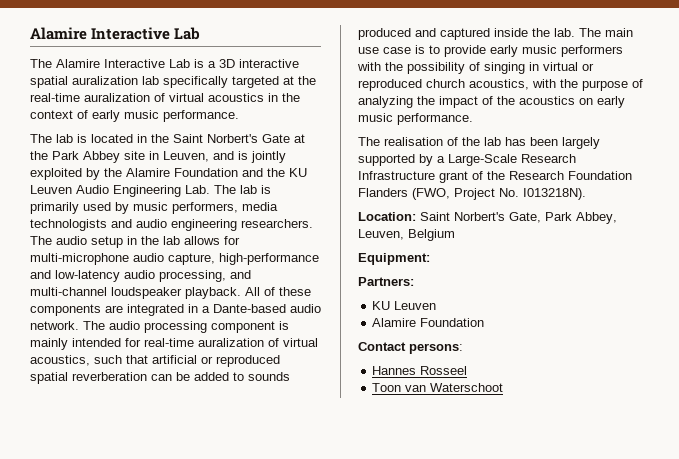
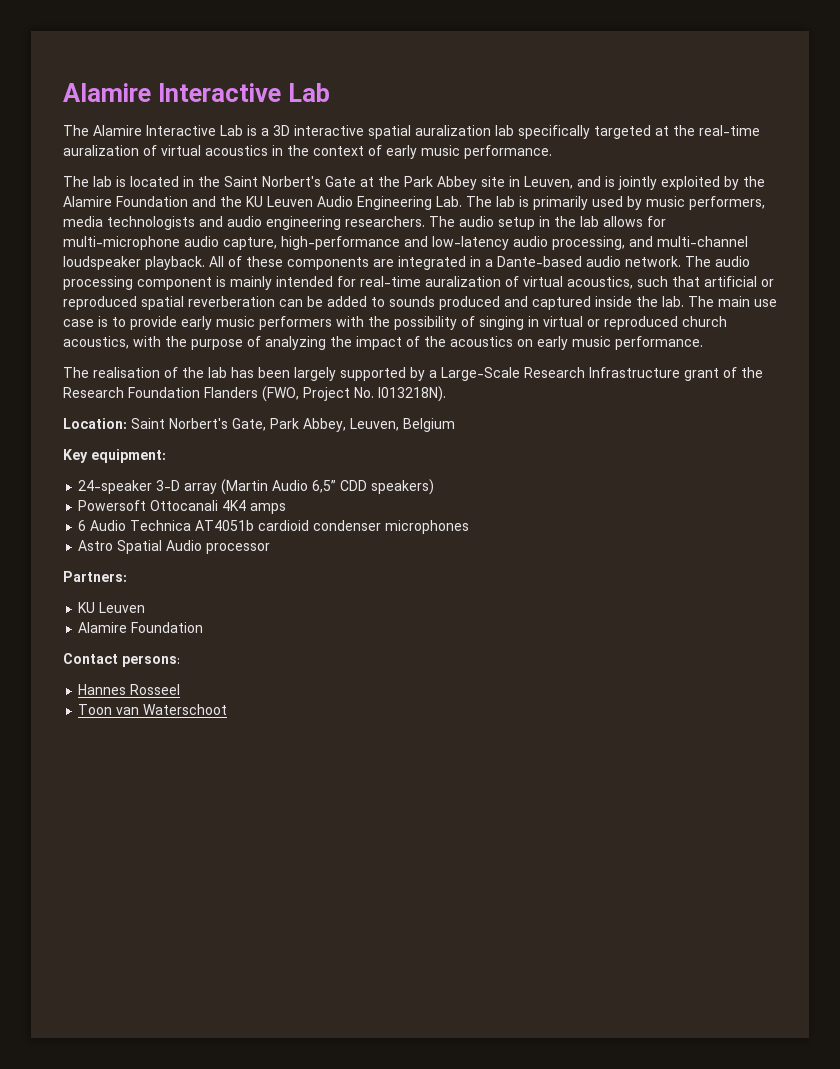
- Equipment:
+ Key equipment:
+ 24-speaker 3-D array (Martin Audio 6,5” CDD speakers)
+ Powersoft Ottocanali 4K4 amps
+ 6 Audio Technica AT4051b cardioid condenser microphones
+ Astro Spatial Audio processor

